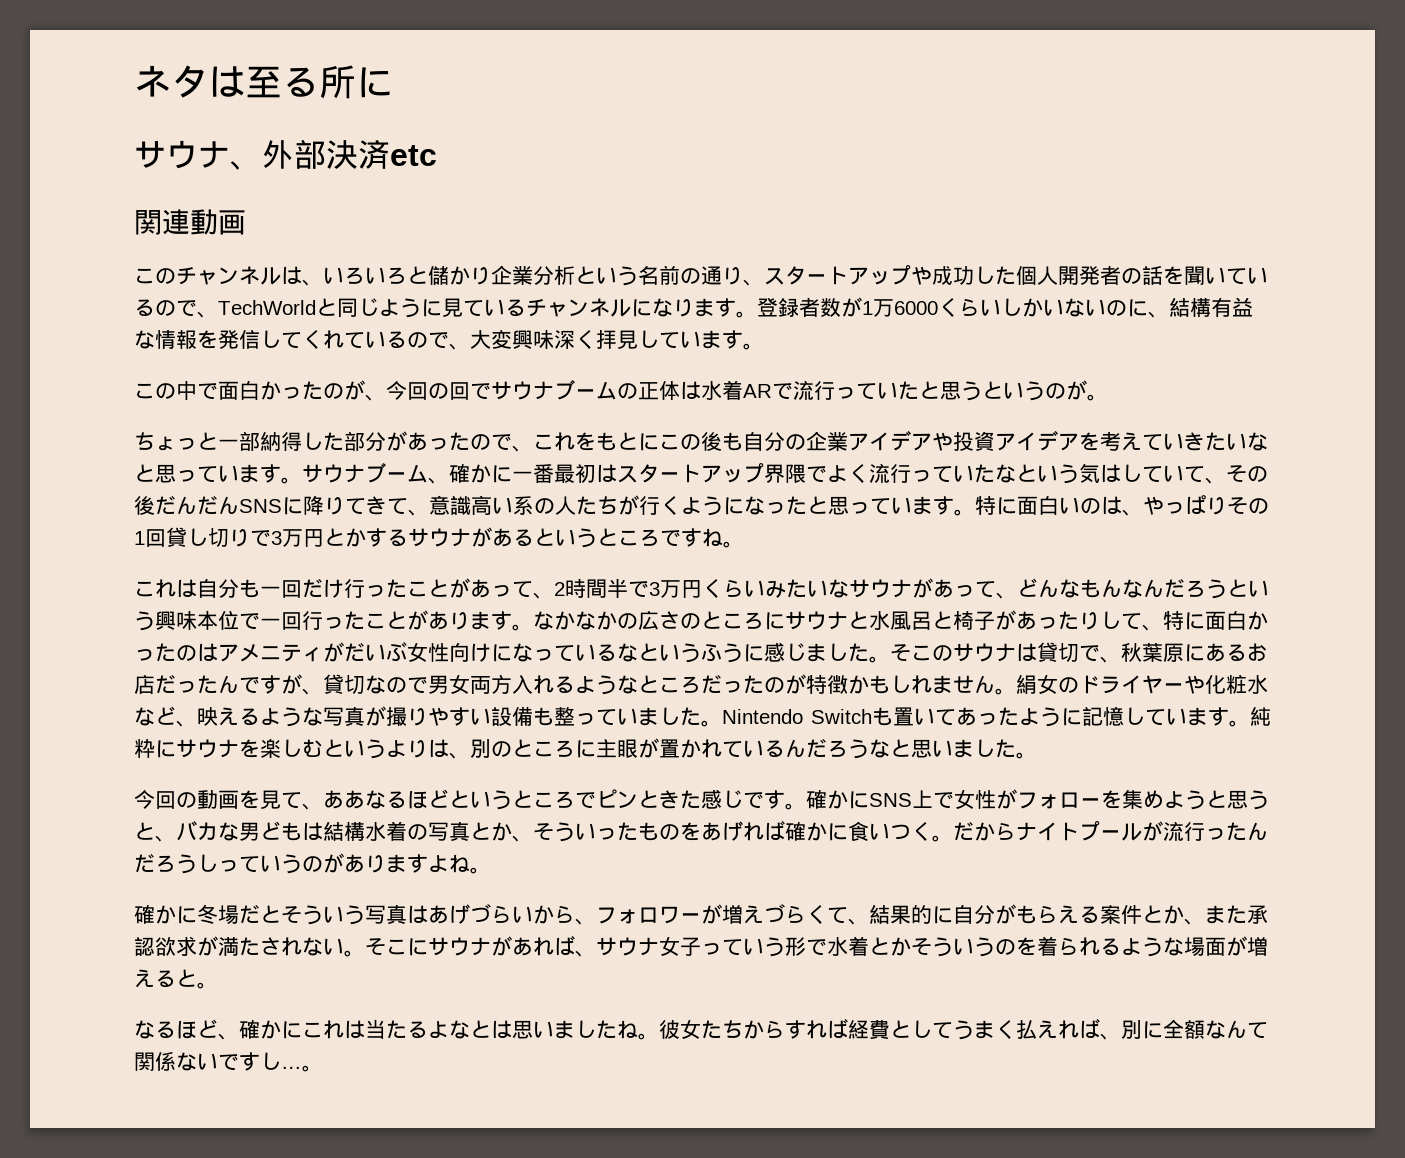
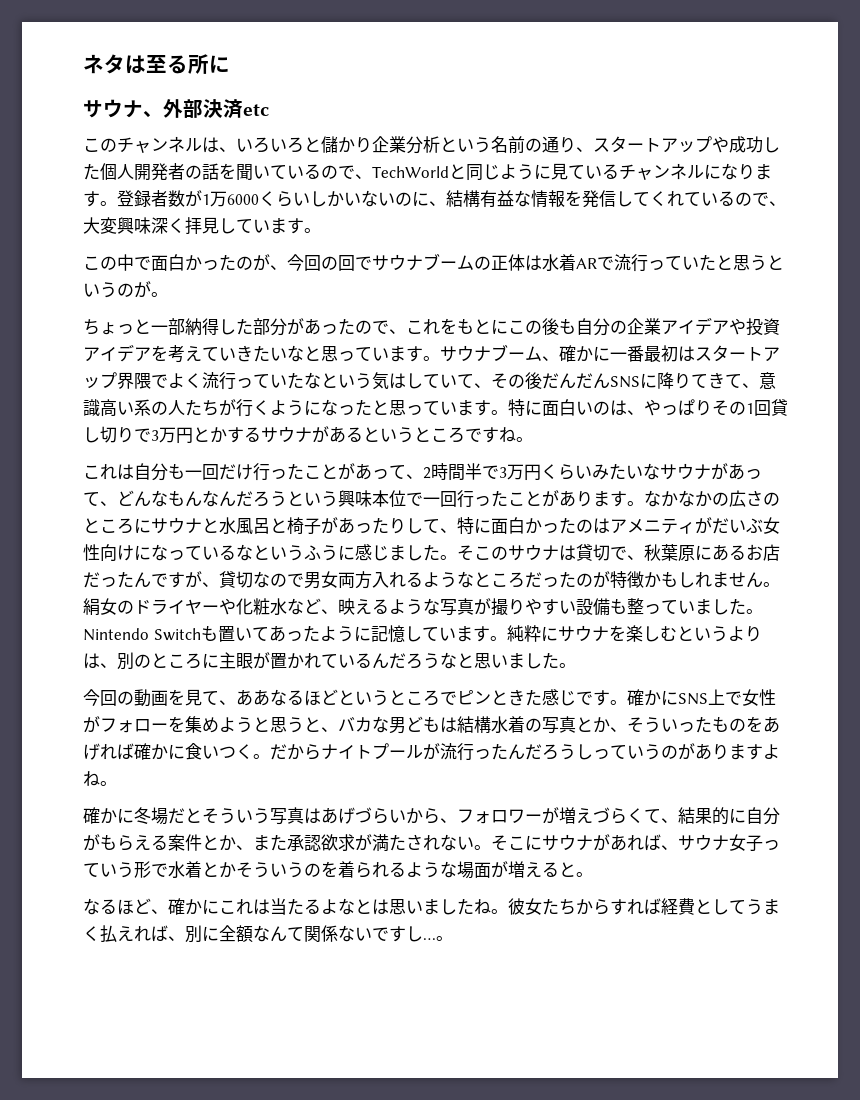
- 関連動画

